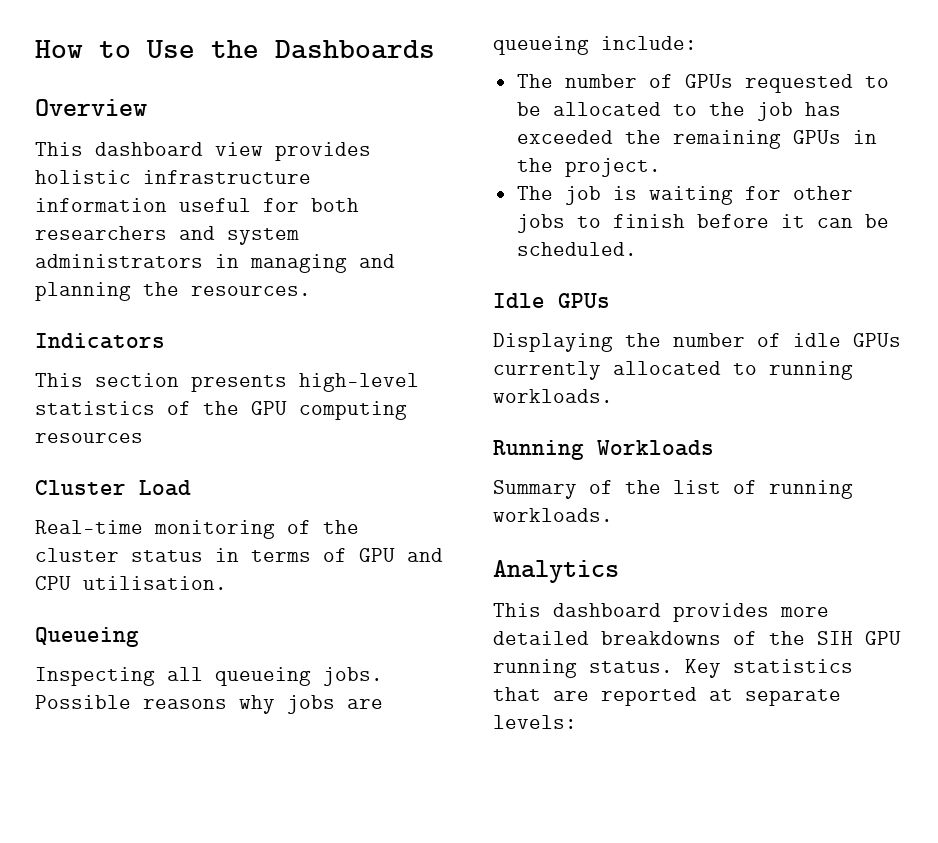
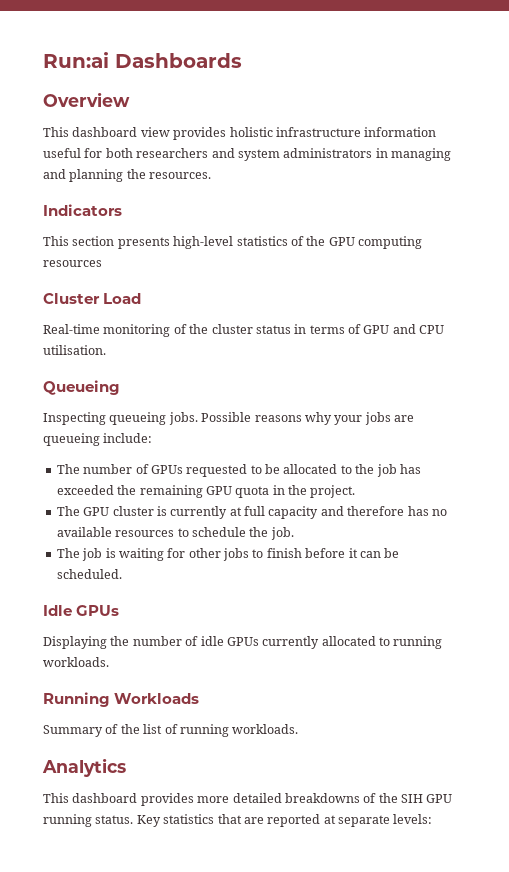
- How to Use the Dashboards
+ Run:ai Dashboards
- Inspecting all queueing jobs.
+ Inspecting queueing jobs.
- Possible reasons why jobs are queueing include:
+ Possible reasons why your jobs are queueing include:
- The number of GPUs requested to be allocated to the job has exceeded the remaining GPUs in the project.
+ The number of GPUs requested to be allocated to the job has exceeded the remaining GPU quota in the project.
+ The GPU cluster is currently at full capacity and therefore has no available resources to schedule the job.

